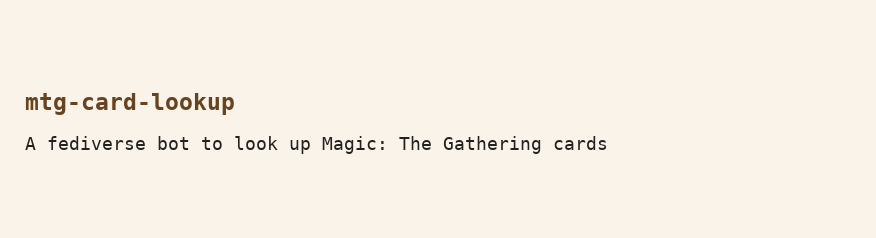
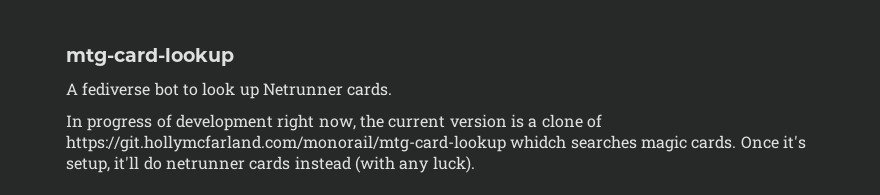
- A fediverse bot to look up Magic: The Gathering cards
+ A fediverse bot to look up Netrunner cards.
+ In progress of development right now, the current version is a clone of https://git.hollymcfarland.com/monorail/mtg-card-lookup whidch searches magic cards. Once it's setup, it'll do netrunner cards instead (with any luck).

